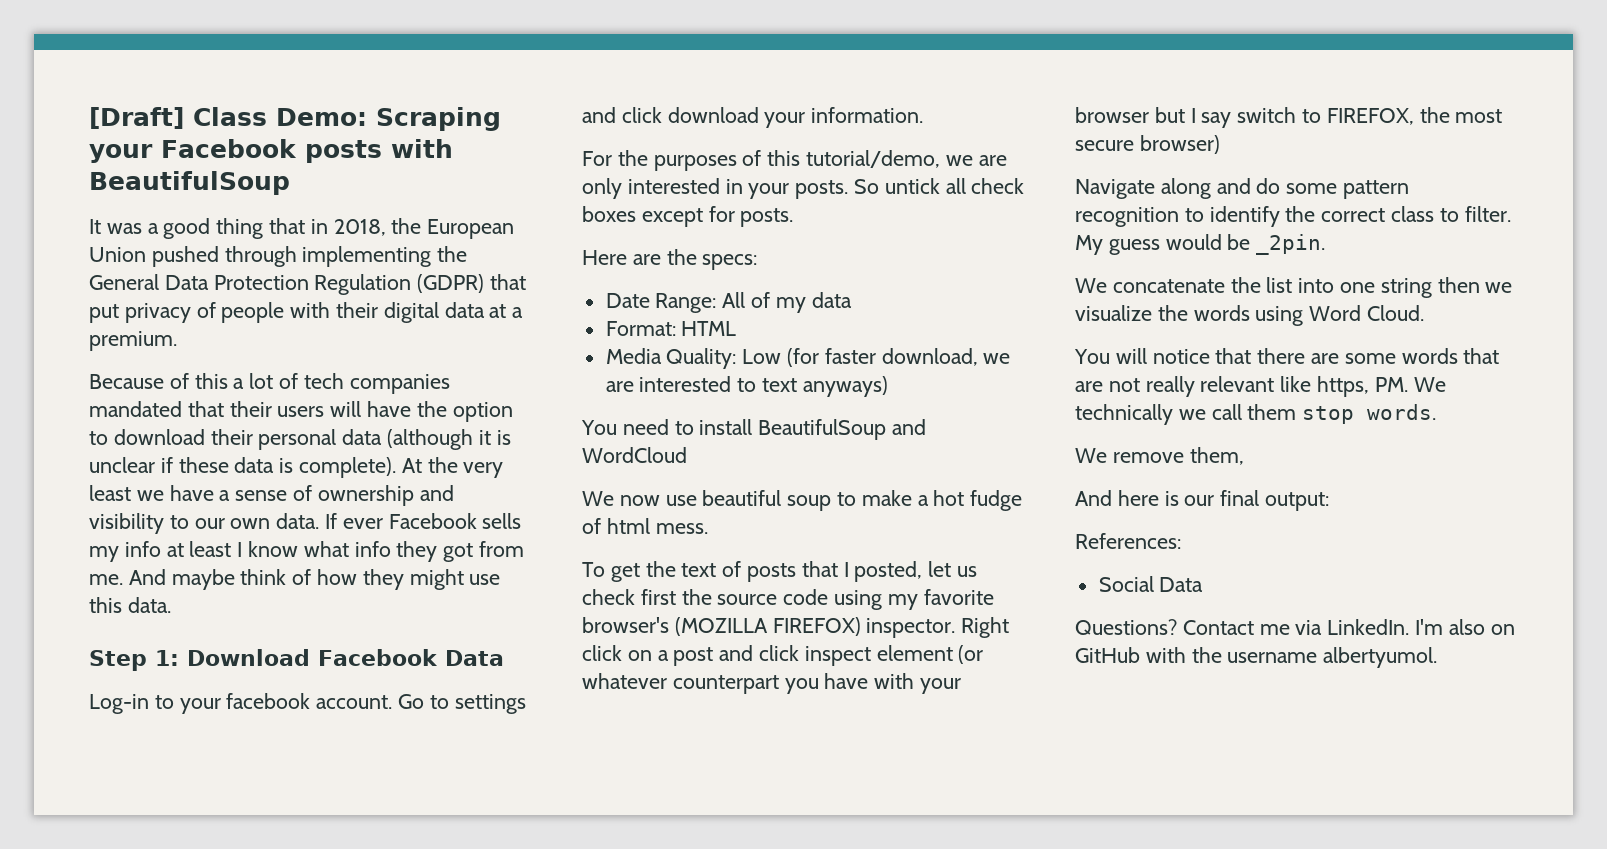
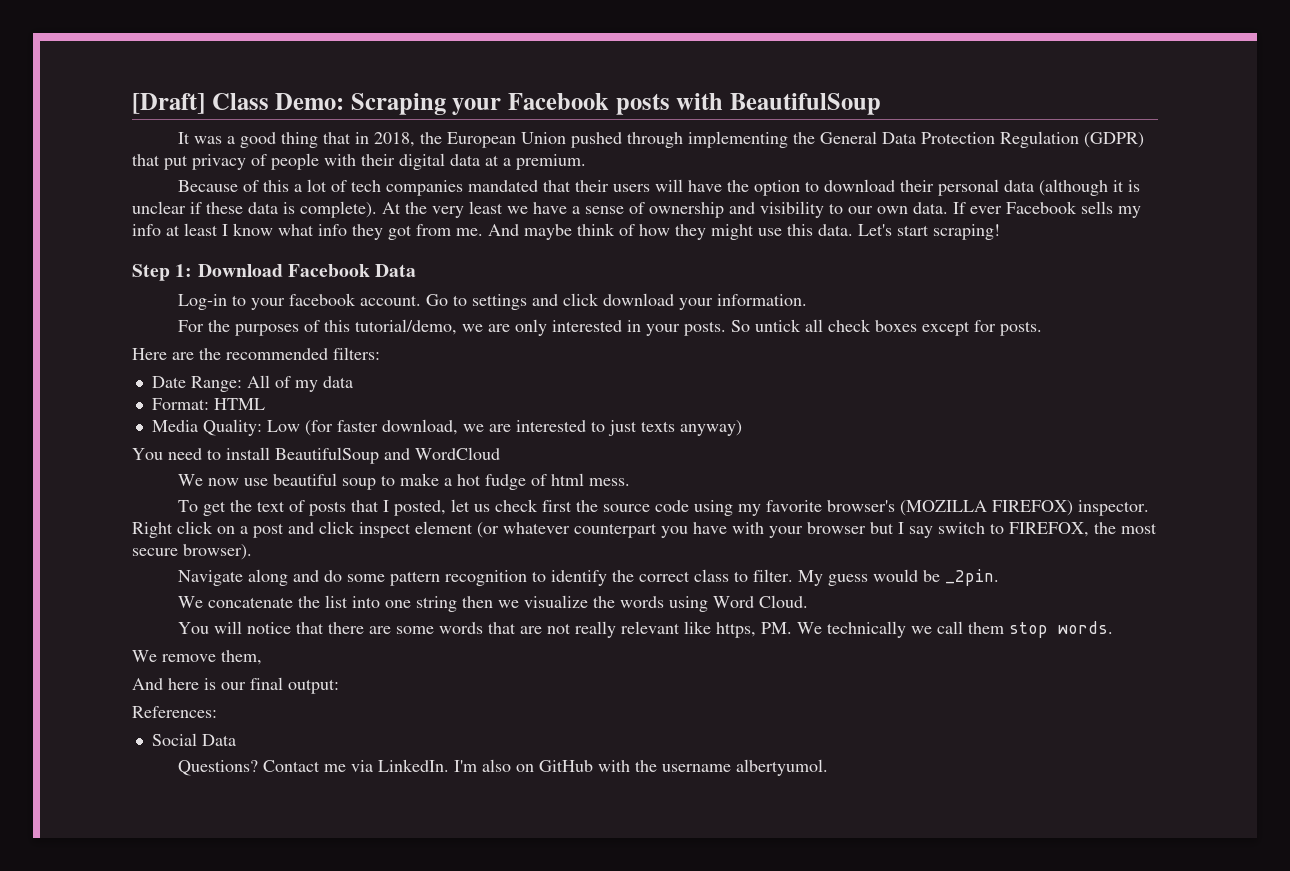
+ Let's start scraping!
- Here are the specs:
+ Here are the recommended filters:
- Media Quality: Low (for faster download, we are interested to text anyways)
+ Media Quality: Low (for faster download, we are interested to just texts anyway)
- Right click on a post and click inspect element (or whatever counterpart you have with your browser but I say switch to FIREFOX, the most secure browser)
+ Right click on a post and click inspect element (or whatever counterpart you have with your browser but I say switch to FIREFOX, the most secure browser).

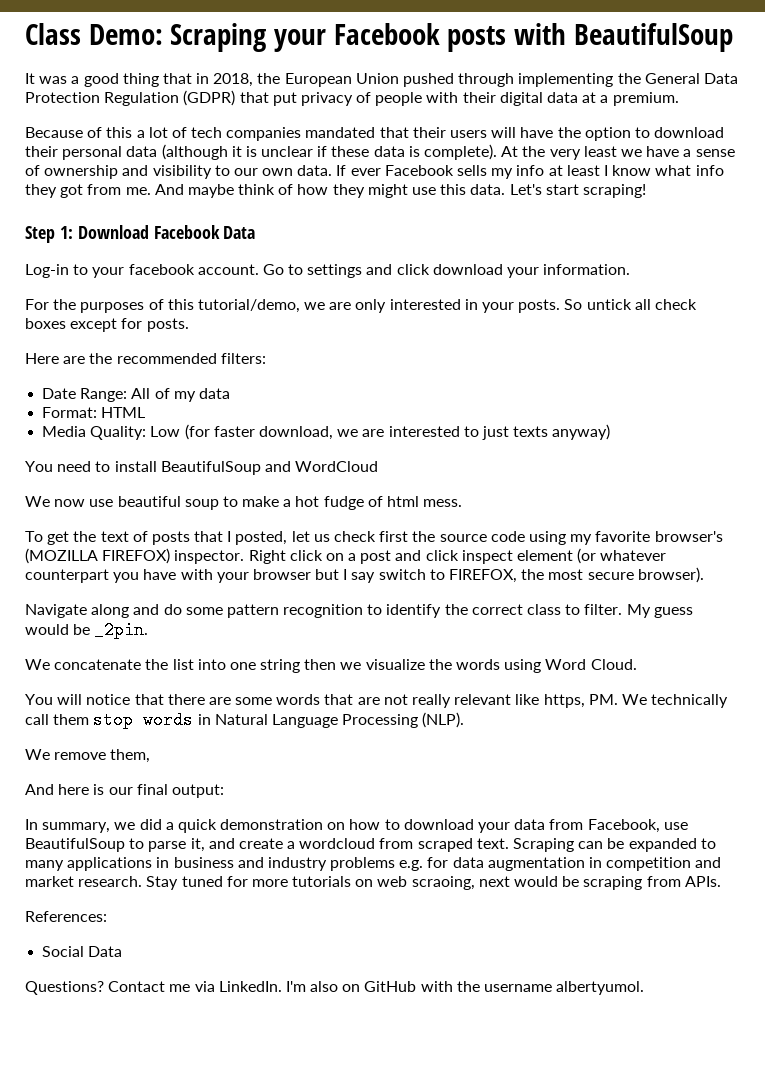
- [Draft] Class Demo: Scraping your Facebook posts with BeautifulSoup
+ Class Demo: Scraping your Facebook posts with BeautifulSoup
- You will notice that there are some words that are not really relevant like https, PM. We technically we call them stop words.
+ You will notice that there are some words that are not really relevant like https, PM. We technically call them stop words in Natural Language Processing (NLP).
+ In summary, we did a quick demonstration on how to download your data from Facebook, use BeautifulSoup to parse it, and create a wordcloud from scraped text. Scraping can be expanded to many applications in business and industry problems e.g. for data augmentation in competition and market research. Stay tuned for more tutorials on web scraoing, next would be scraping from APIs.

